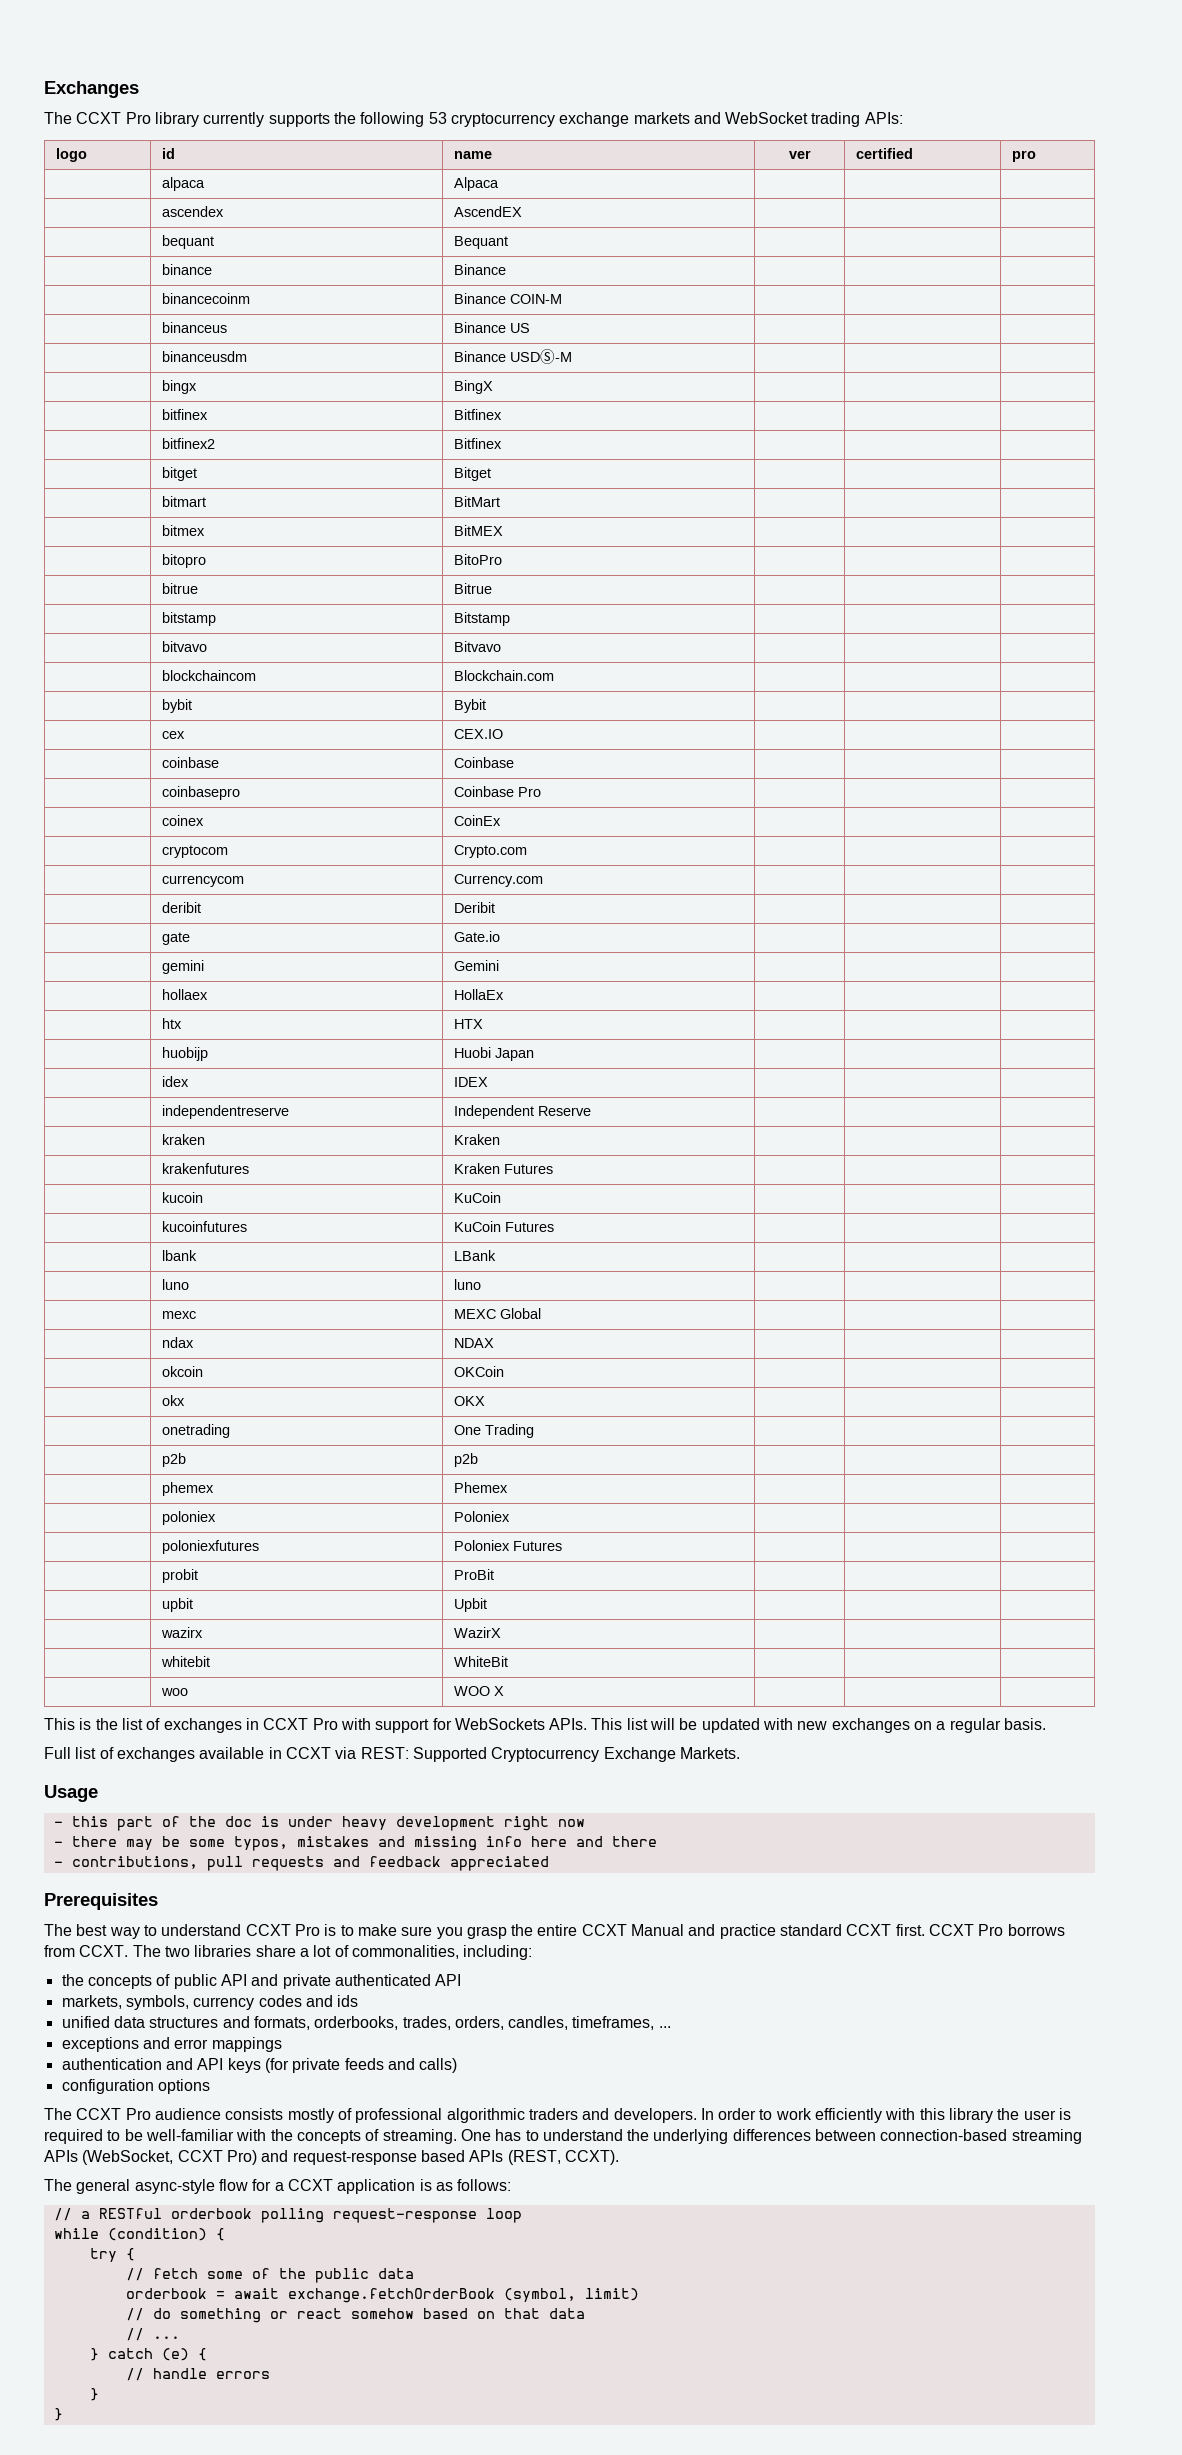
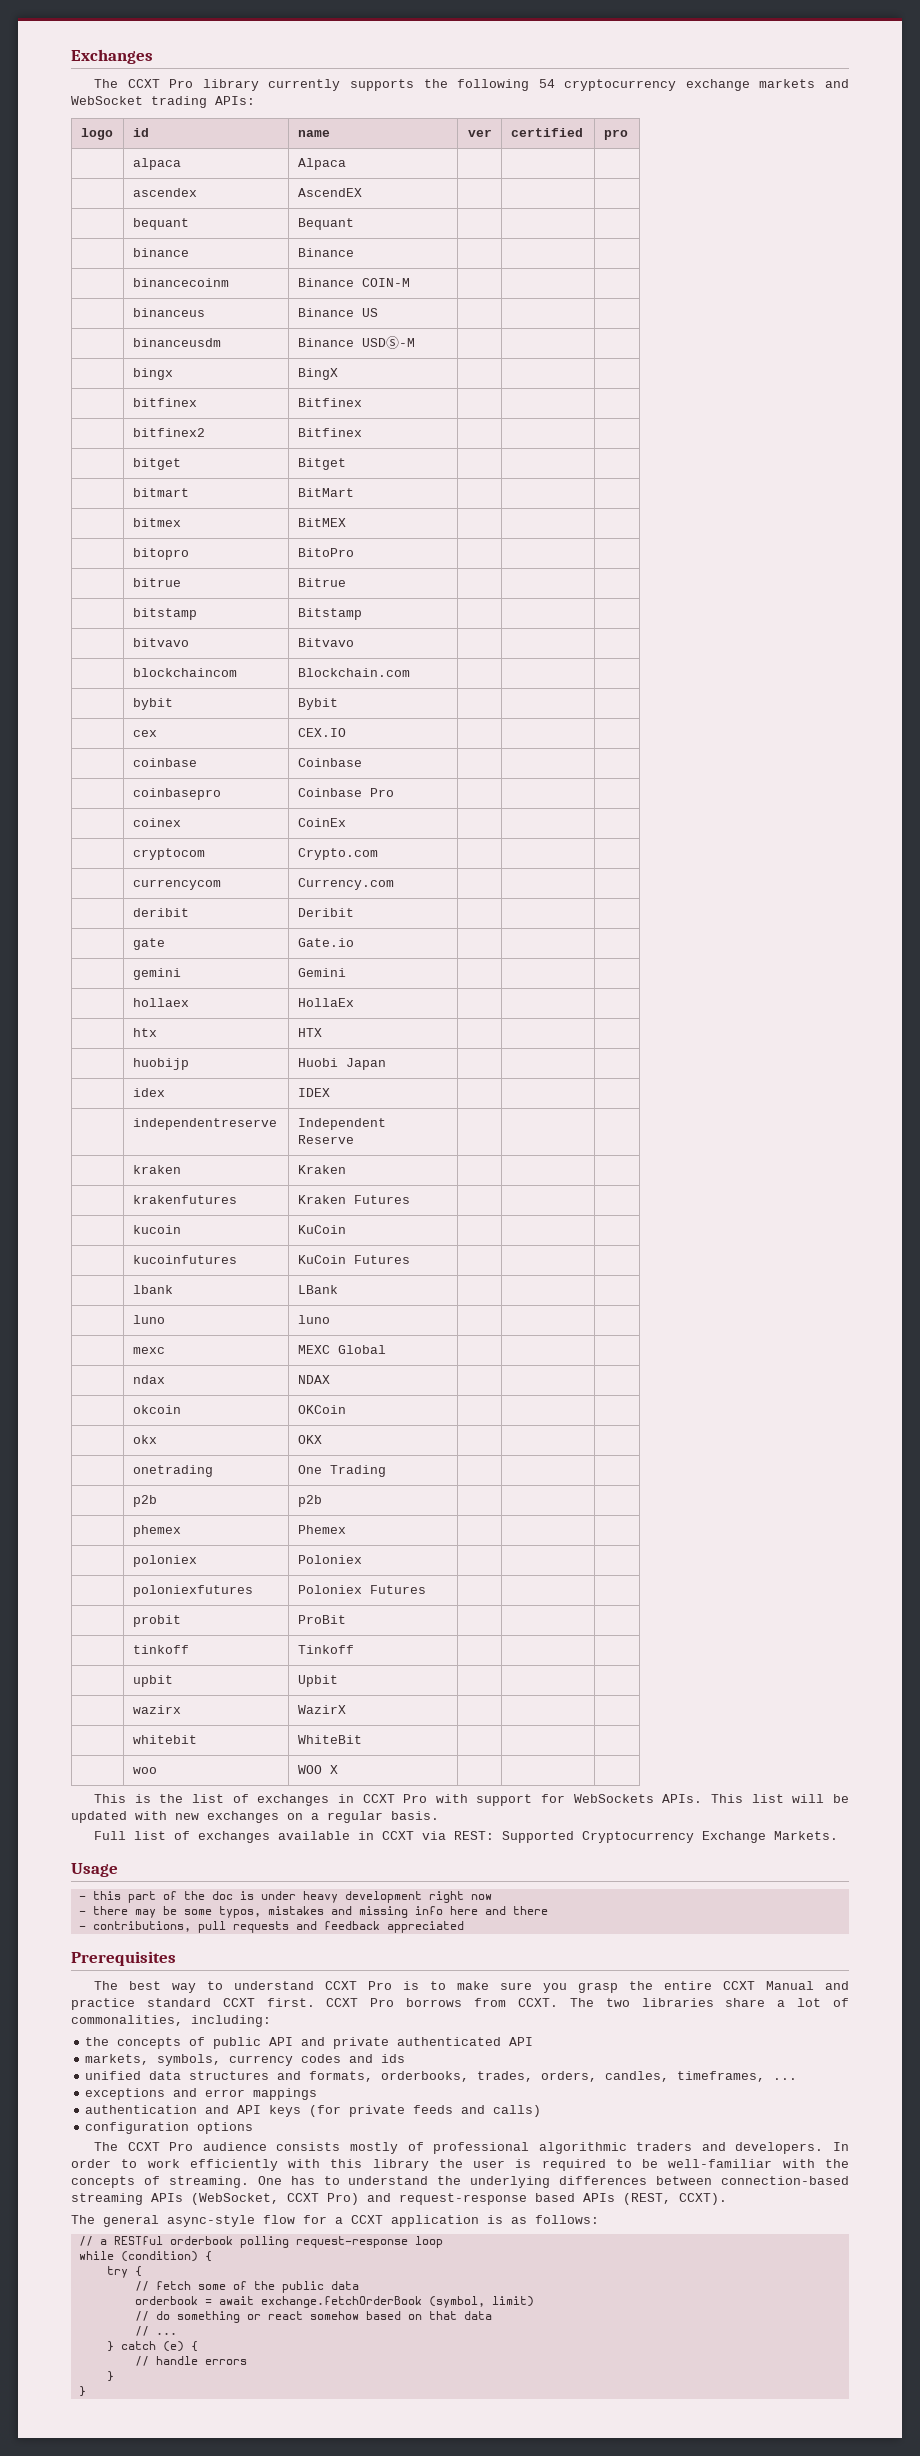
- The CCXT Pro library currently supports the following 53 cryptocurrency exchange markets and WebSocket trading APIs:
+ The CCXT Pro library currently supports the following 54 cryptocurrency exchange markets and WebSocket trading APIs:
+ | tinkoff | Tinkoff | | |

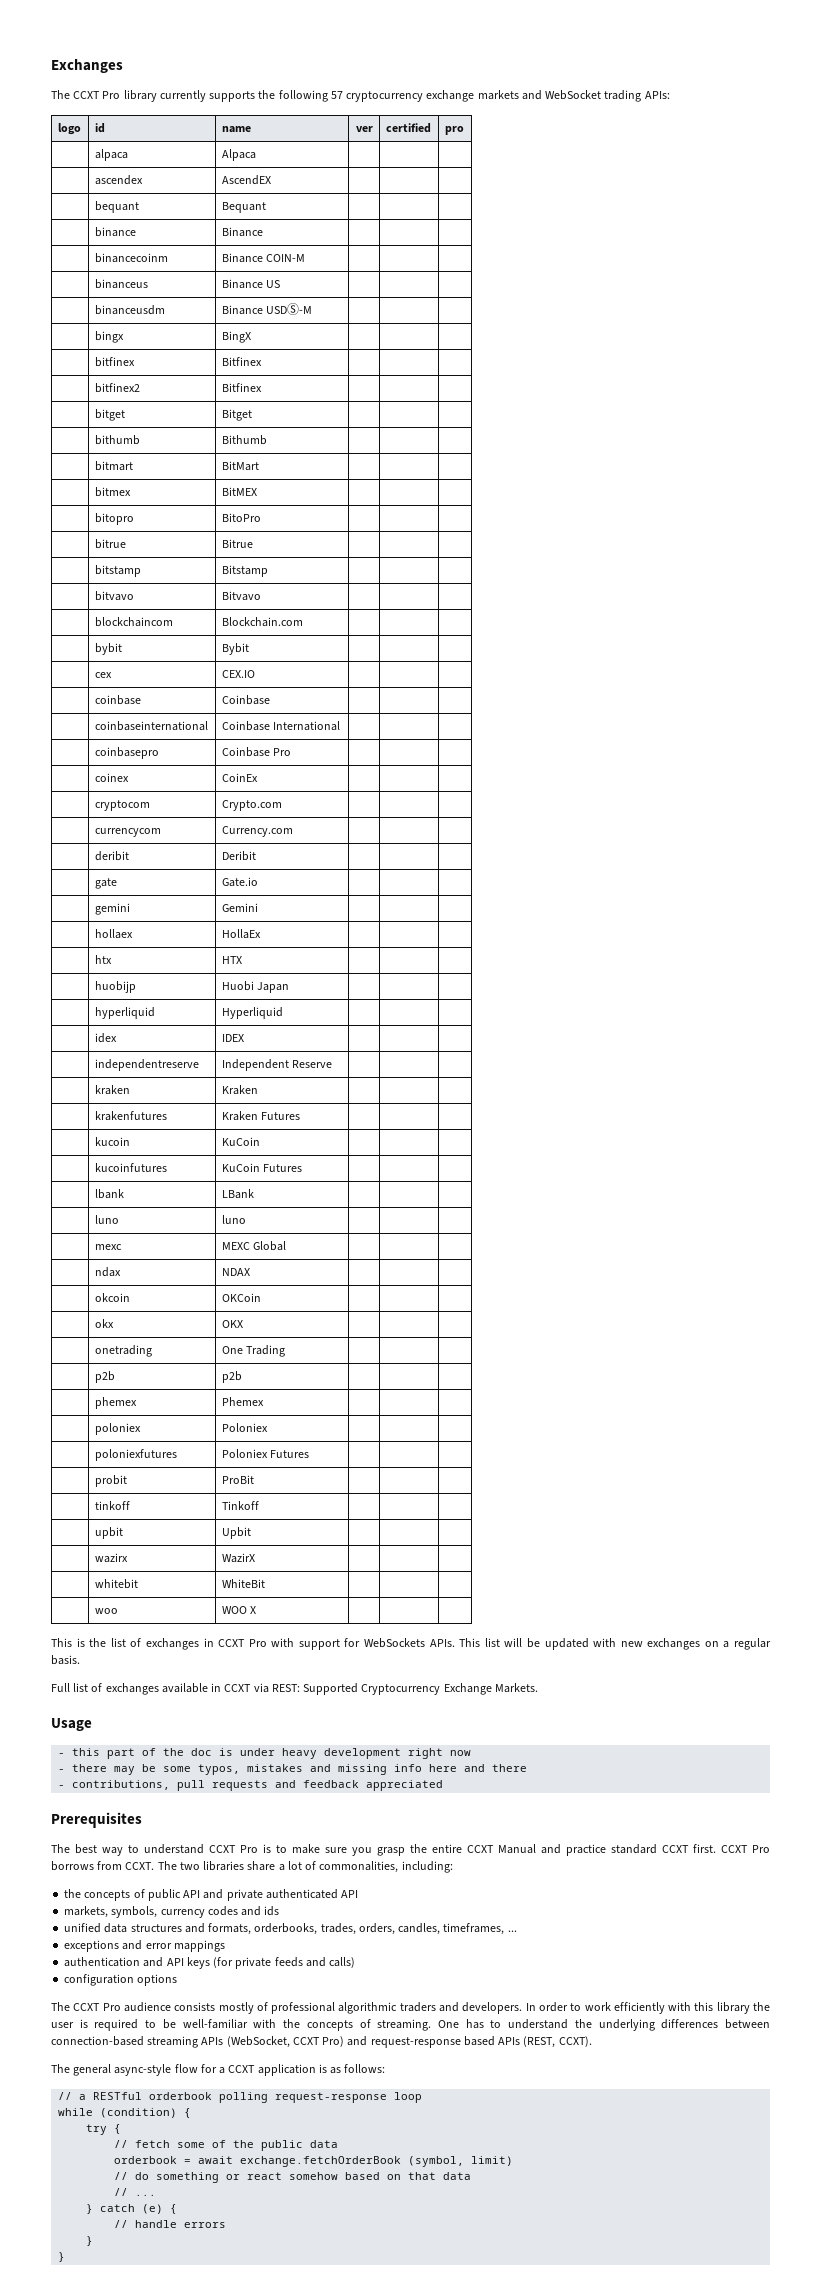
- The CCXT Pro library currently supports the following 54 cryptocurrency exchange markets and WebSocket trading APIs:
+ The CCXT Pro library currently supports the following 57 cryptocurrency exchange markets and WebSocket trading APIs:
+ | bithumb | Bithumb | | |
+ | coinbaseinternational | Coinbase International | | |
+ | hyperliquid | Hyperliquid | | |

